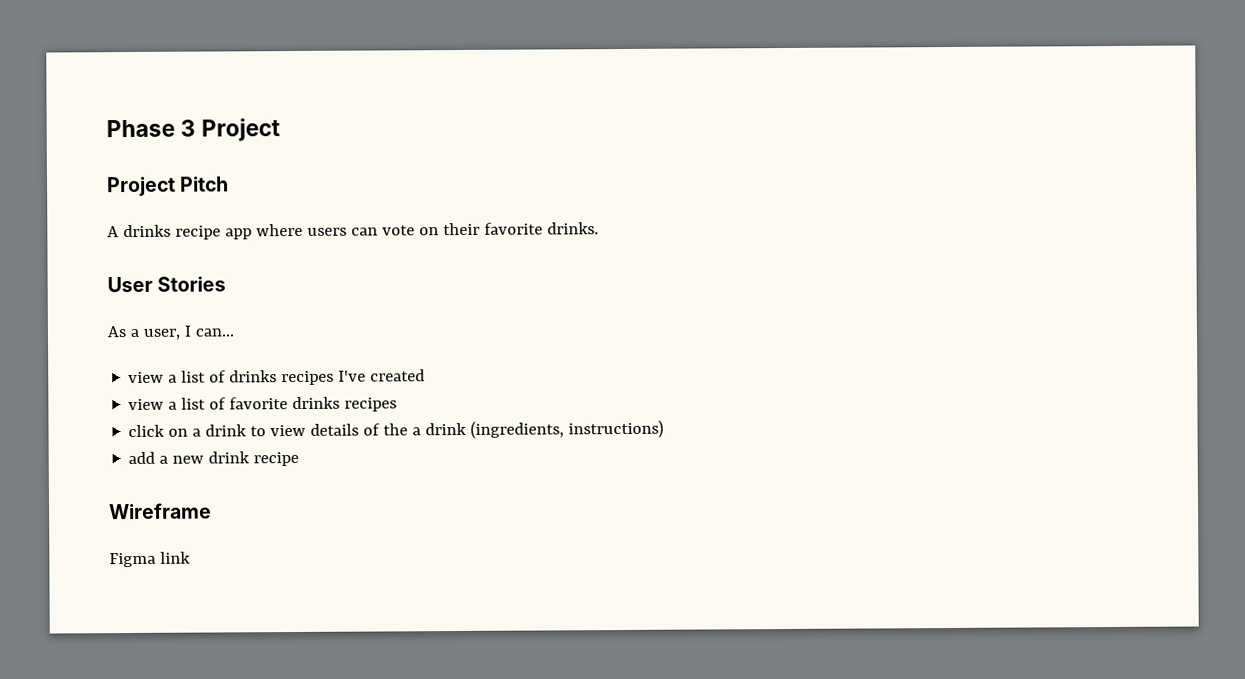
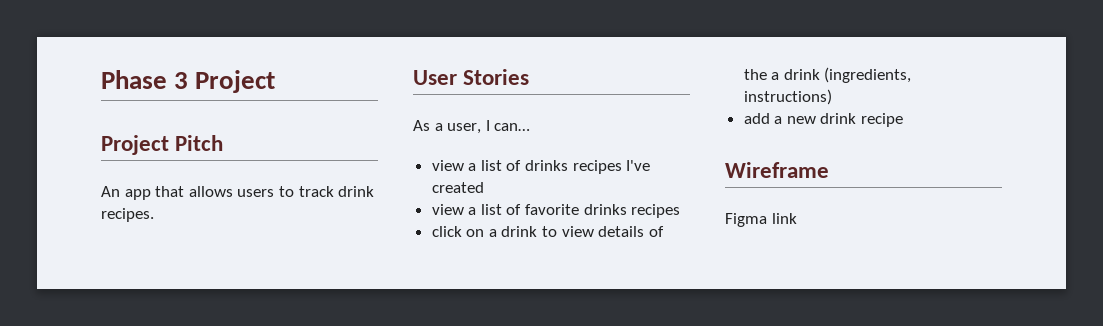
- A drinks recipe app where users can vote on their favorite drinks.
+ An app that allows users to track drink recipes.

